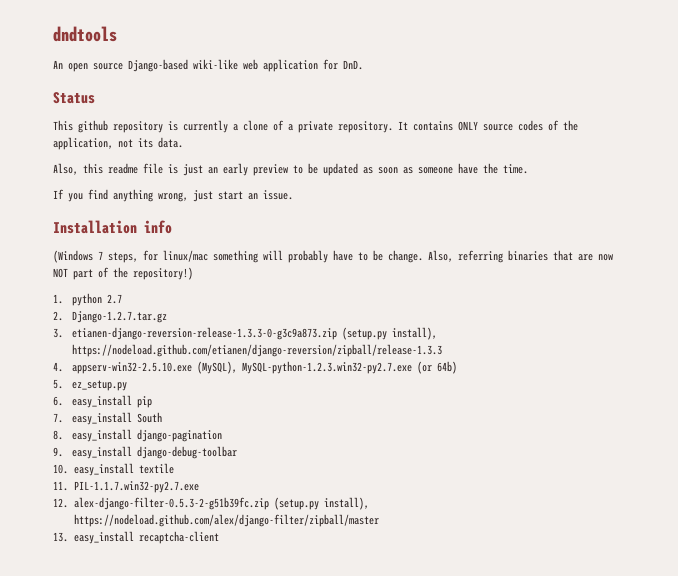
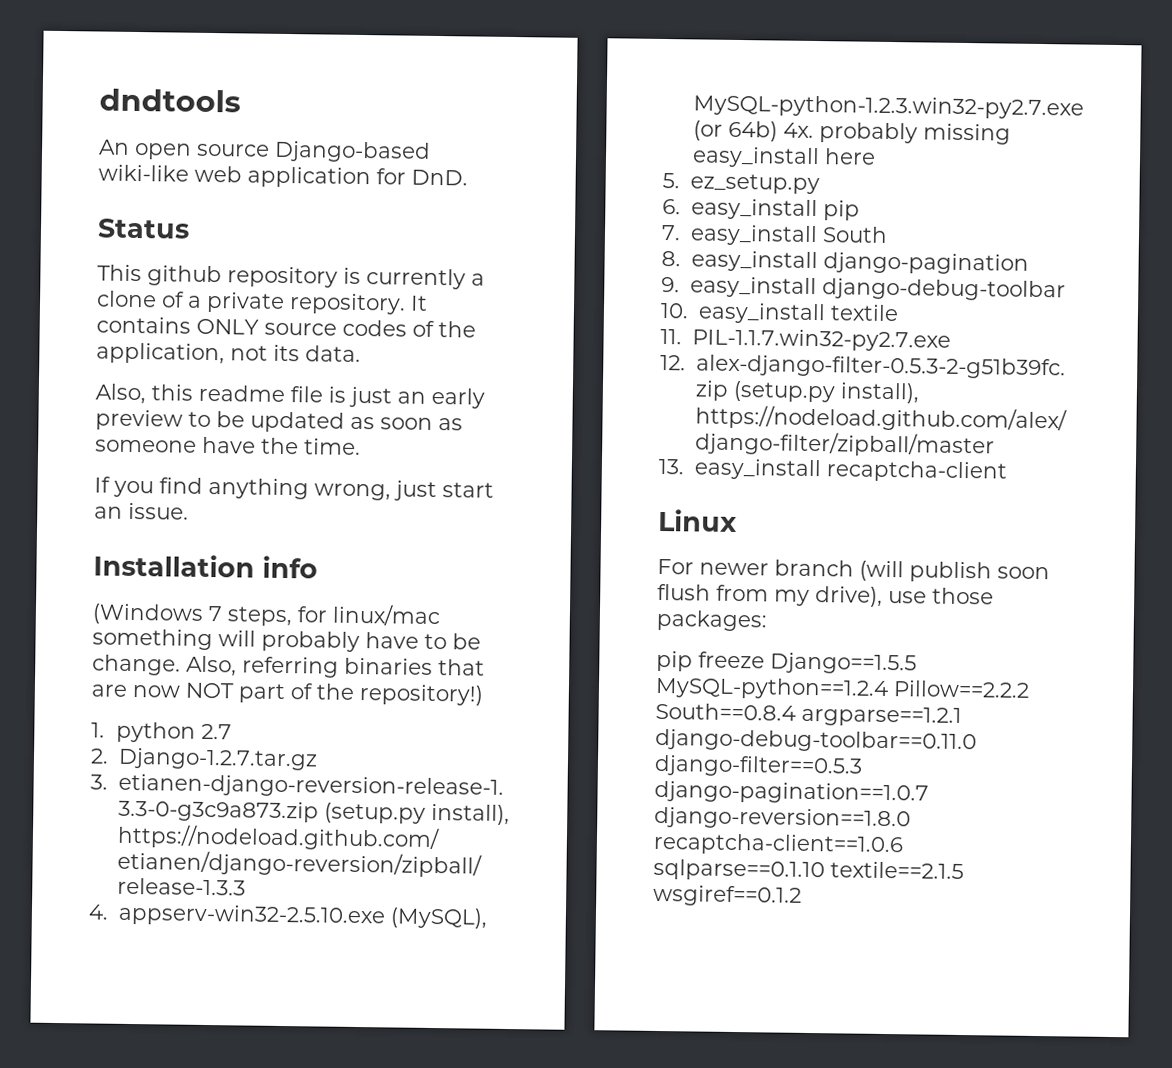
- 4. appserv-win32-2.5.10.exe (MySQL), MySQL-python-1.2.3.win32-py2.7.exe (or 64b)
+ 4. appserv-win32-2.5.10.exe (MySQL), MySQL-python-1.2.3.win32-py2.7.exe (or 64b) 4x. probably missing easy_install here
+ Linux
+ For newer branch (will publish soon flush from my drive), use those packages:
+ pip freeze Django==1.5.5 MySQL-python==1.2.4 Pillow==2.2.2 South==0.8.4 argparse==1.2.1 django-debug-toolbar==0.11.0 django-filter==0.5.3 django-pagination==1.0.7 django-reversion==1.8.0 recaptcha-client==1.0.6 sqlparse==0.1.10 textile==2.1.5 wsgiref==0.1.2

